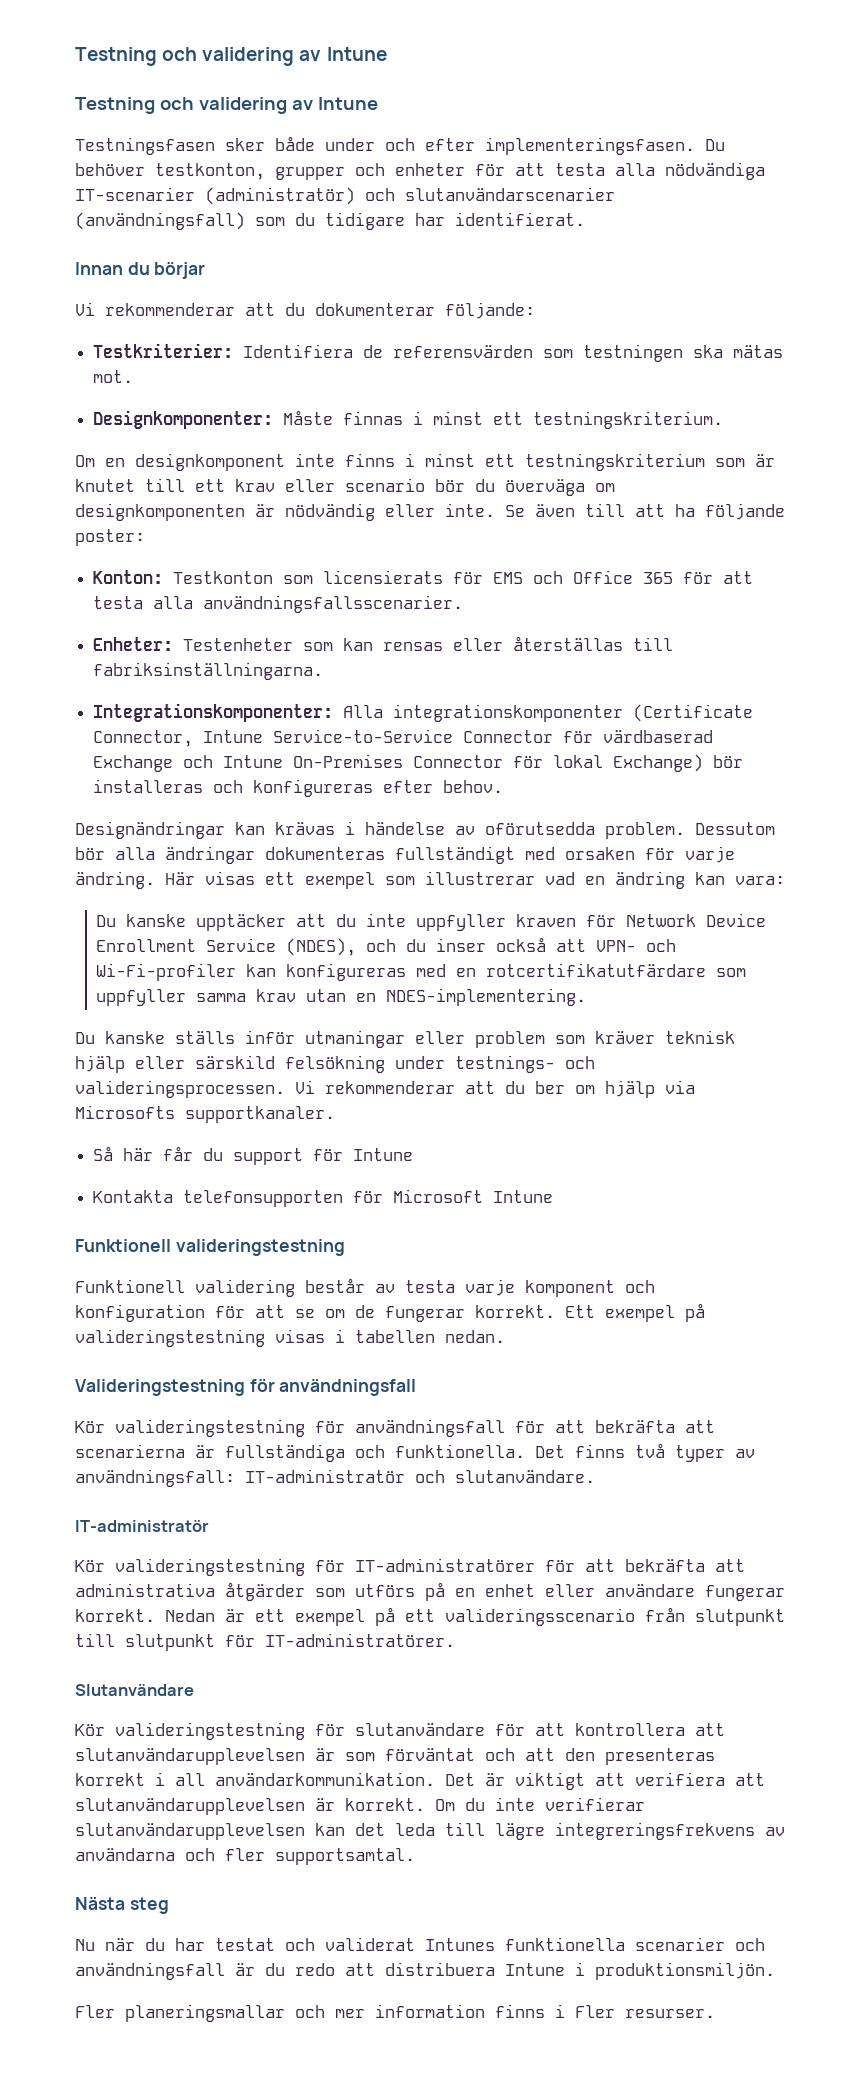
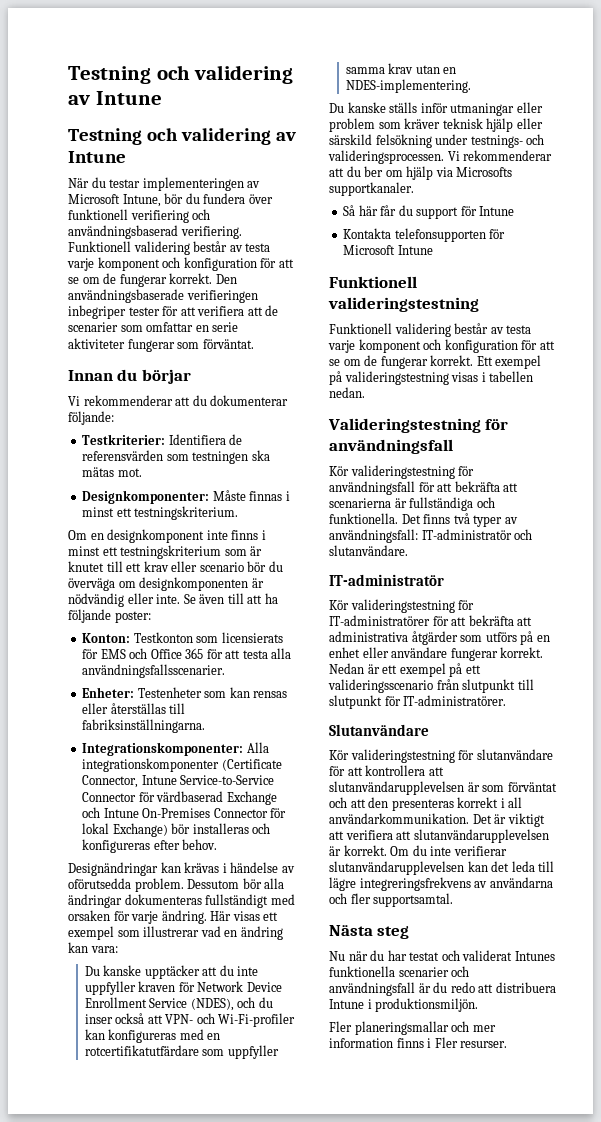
- Testningsfasen sker både under och efter implementeringsfasen. Du behöver testkonton, grupper och enheter för att testa alla nödvändiga IT-scenarier (administratör) och slutanvändarscenarier (användningsfall) som du tidigare har identifierat.
+ När du testar implementeringen av Microsoft Intune, bör du fundera över funktionell verifiering och användningsbaserad verifiering. Funktionell validering består av testa varje komponent och konfiguration för att se om de fungerar korrekt. Den användningsbaserade verifieringen inbegriper tester för att verifiera att de scenarier som omfattar en serie aktiviteter fungerar som förväntat.

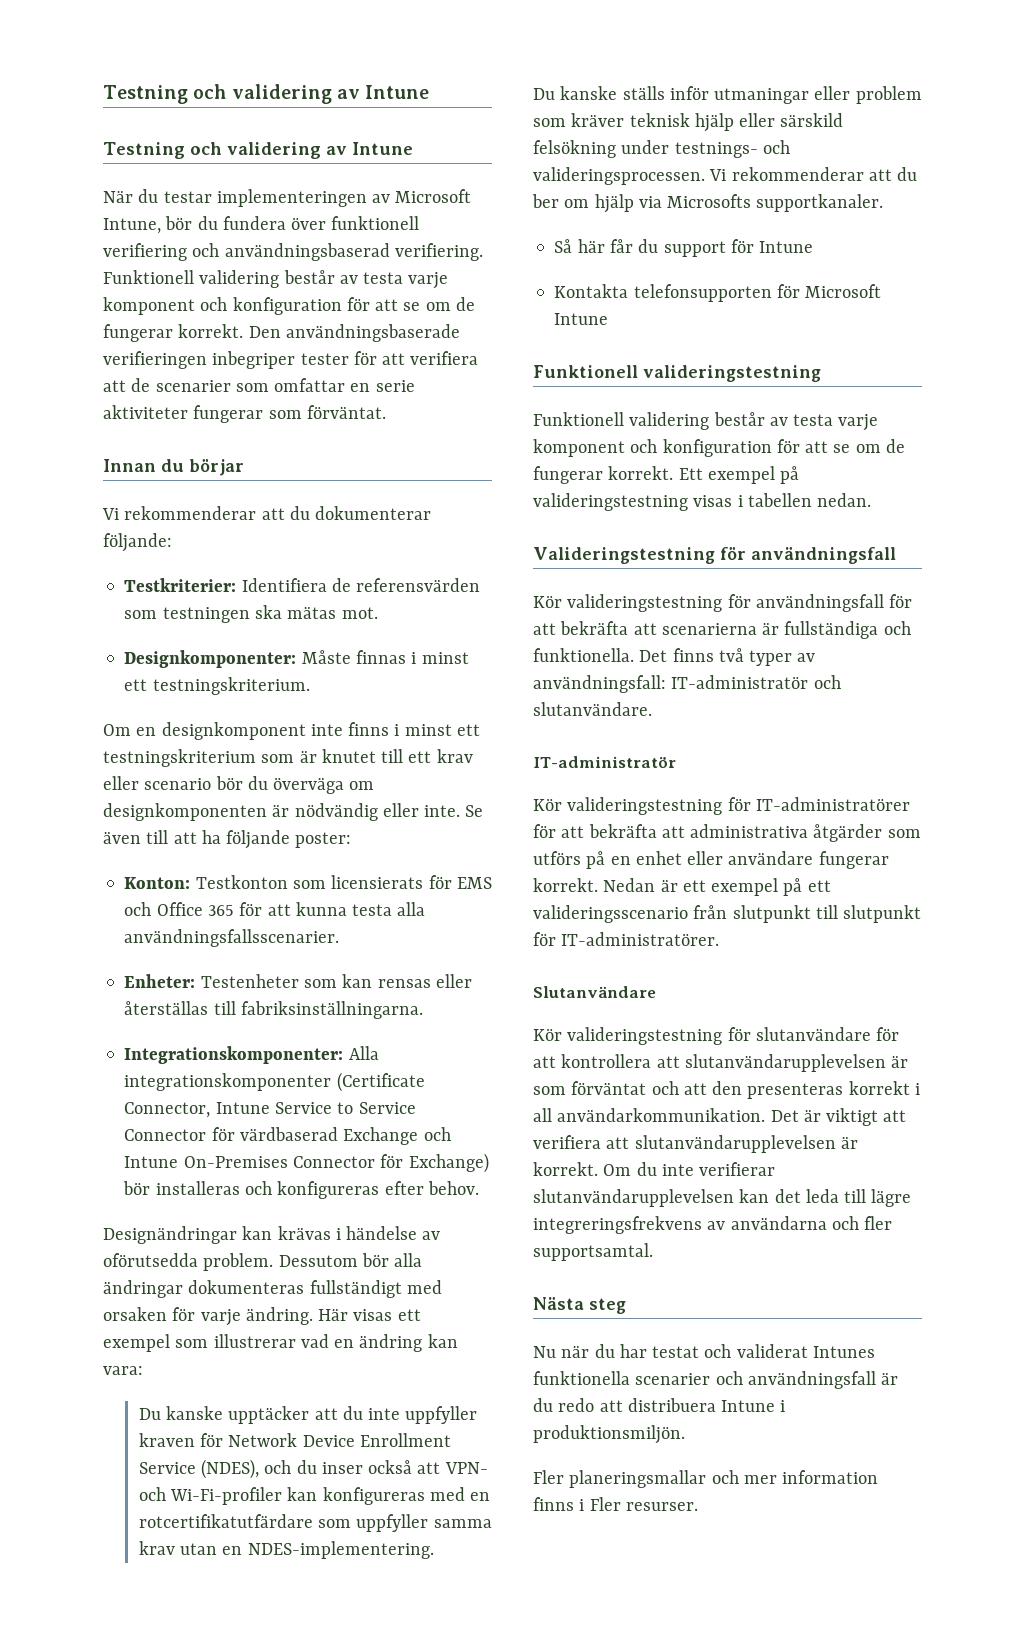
- Konton: Testkonton som licensierats för EMS och Office 365 för att testa alla användningsfallsscenarier.
+ Konton: Testkonton som licensierats för EMS och Office 365 för att kunna testa alla användningsfallsscenarier.
- Integrationskomponenter: Alla integrationskomponenter (Certificate Connector, Intune Service-to-Service Connector för värdbaserad Exchange och Intune On-Premises Connector för lokal Exchange) bör installeras och konfigureras efter behov.
+ Integrationskomponenter: Alla integrationskomponenter (Certificate Connector, Intune Service to Service Connector för värdbaserad Exchange och Intune On-Premises Connector för Exchange) bör installeras och konfigureras efter behov.

